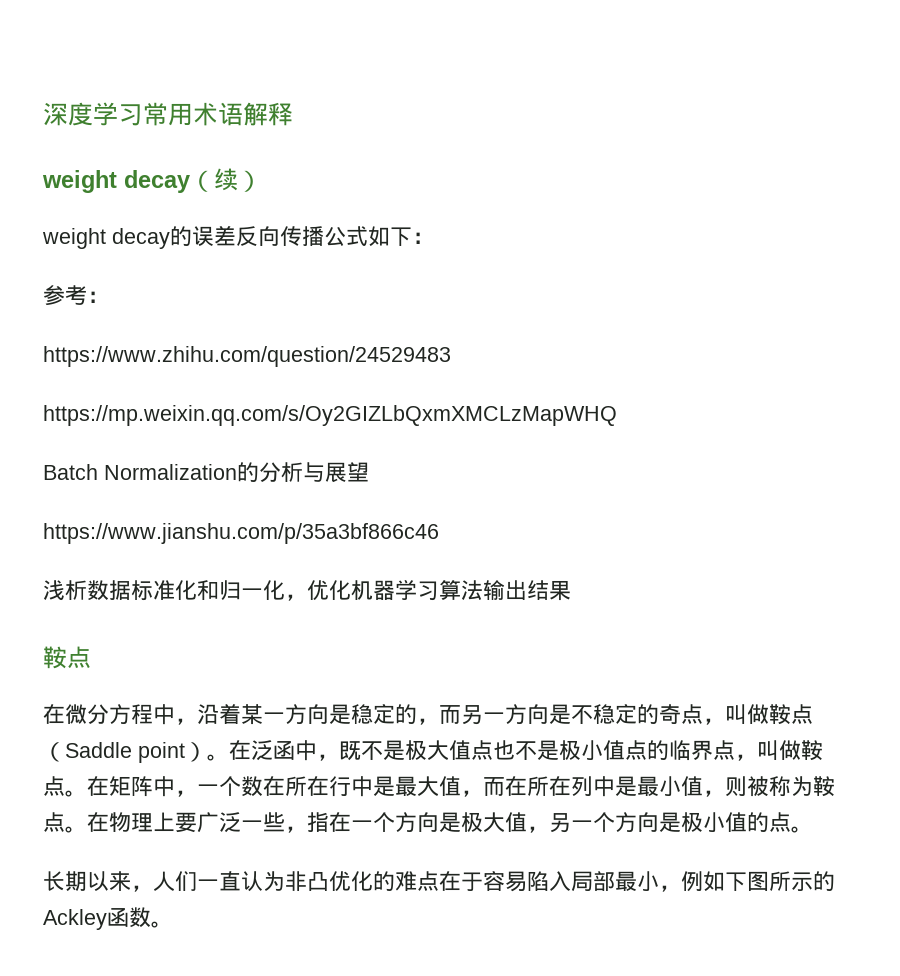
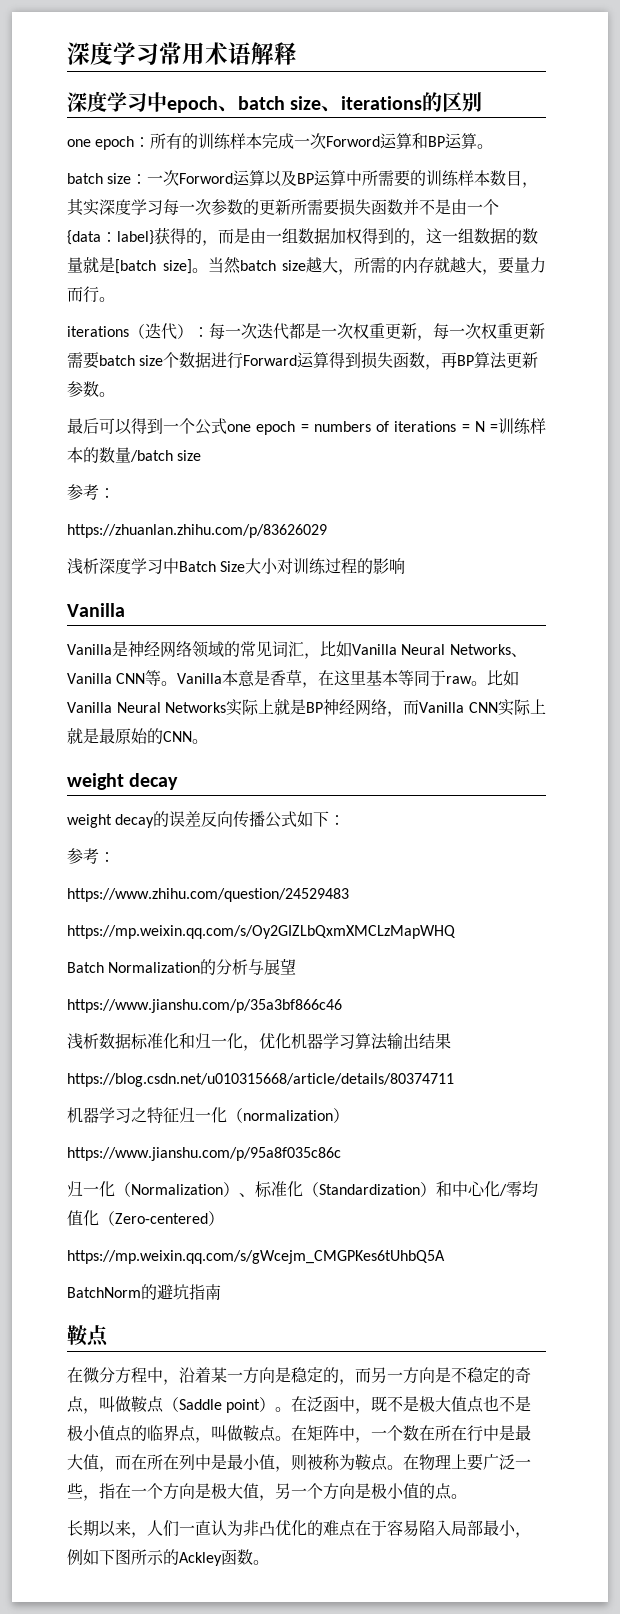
- weight decay（续）
+ 深度学习中epoch、batch size、iterations的区别
+ one epoch：所有的训练样本完成一次Forword运算和BP运算。
+ batch size：一次Forword运算以及BP运算中所需要的训练样本数目，其实深度学习每一次参数的更新所需要损失函数并不是由一个{data：label}获得的，而是由一组数据加权得到的，这一组数据的数量就是[batch size]。当然batch size越大，所需的内存就越大，要量力而行。
+ iterations（迭代）：每一次迭代都是一次权重更新，每一次权重更新需要batch size个数据进行Forward运算得到损失函数，再BP算法更新参数。
+ 最后可以得到一个公式one epoch = numbers of iterations = N =训练样本的数量/batch size
+ 参考：
+ https://zhuanlan.zhihu.com/p/83626029
+ 浅析深度学习中Batch Size大小对训练过程的影响
+ Vanilla
+ Vanilla是神经网络领域的常见词汇，比如Vanilla Neural Networks、Vanilla CNN等。Vanilla本意是香草，在这里基本等同于raw。比如Vanilla Neural Networks实际上就是BP神经网络，而Vanilla CNN实际上就是最原始的CNN。
+ weight decay
+ https://blog.csdn.net/u010315668/article/details/80374711
+ 机器学习之特征归一化（normalization）
+ https://www.jianshu.com/p/95a8f035c86c
+ 归一化（Normalization）、标准化（Standardization）和中心化/零均值化（Zero-centered）
+ https://mp.weixin.qq.com/s/gWcejm_CMGPKes6tUhbQ5A
+ BatchNorm的避坑指南

